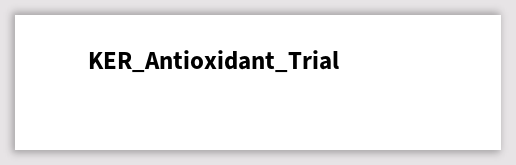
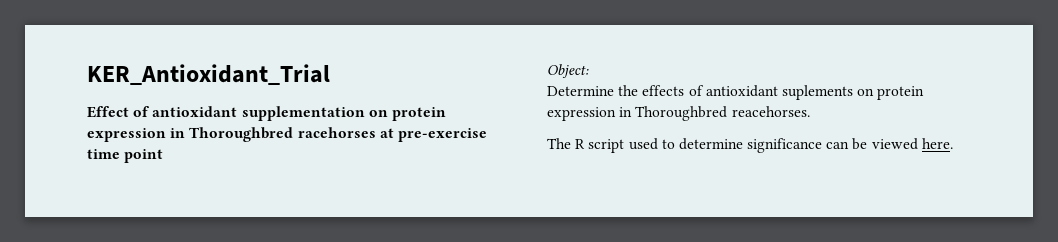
+ Effect of antioxidant supplementation on protein expression in Thoroughbred racehorses at pre-exercise time point
+ Object:
+ Determine the effects of antioxidant suplements on protein expression in Thoroughbred reacehorses.
+ The R script used to determine significance can be viewed here.

